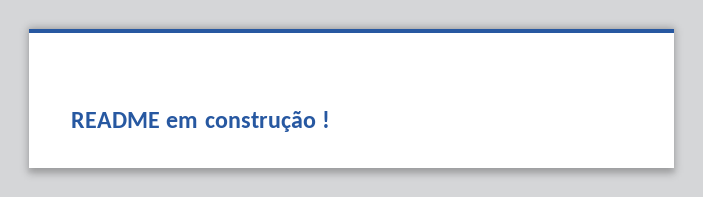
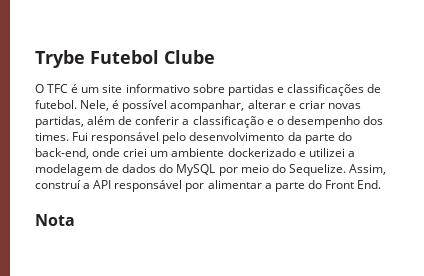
- README em construção !
+ Trybe Futebol Clube
+ O TFC é um site informativo sobre partidas e classificações de futebol. Nele, é possível acompanhar, alterar e criar novas partidas, além de conferir a classificação e o desempenho dos times. Fui responsável pelo desenvolvimento da parte do back-end, onde criei um ambiente dockerizado e utilizei a modelagem de dados do MySQL por meio do Sequelize. Assim, construí a API responsável por alimentar a parte do Front End.
+ Nota

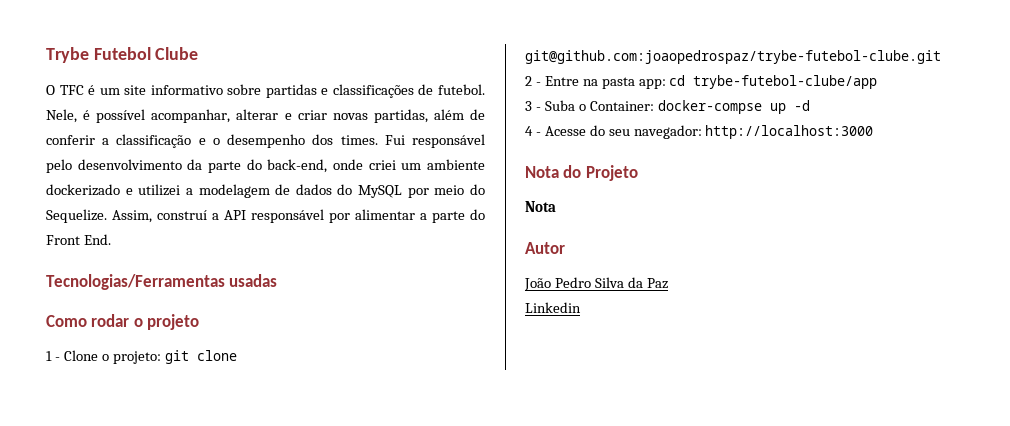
+ Tecnologias/Ferramentas usadas
+ Como rodar o projeto
+ 1 - Clone o projeto: git clone git@github.com:joaopedrospaz/trybe-futebol-clube.git
+ 2 - Entre na pasta app: cd trybe-futebol-clube/app
+ 3 - Suba o Container: docker-compse up -d
+ 4 - Acesse do seu navegador: http://localhost:3000
+ Nota do Projeto
  Nota
+ Autor
+ João Pedro Silva da Paz
+ Linkedin

